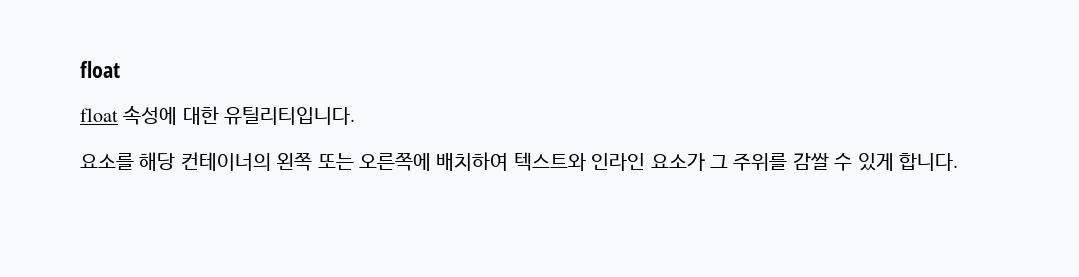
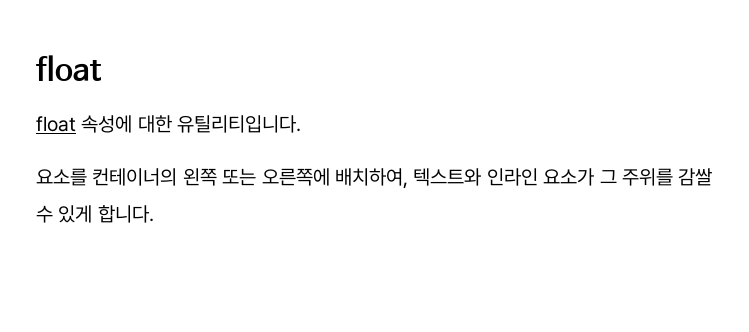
- 요소를 해당 컨테이너의 왼쪽 또는 오른쪽에 배치하여 텍스트와 인라인 요소가 그 주위를 감쌀 수 있게 합니다.
+ 요소를 컨테이너의 왼쪽 또는 오른쪽에 배치하여, 텍스트와 인라인 요소가 그 주위를 감쌀 수 있게 합니다.

